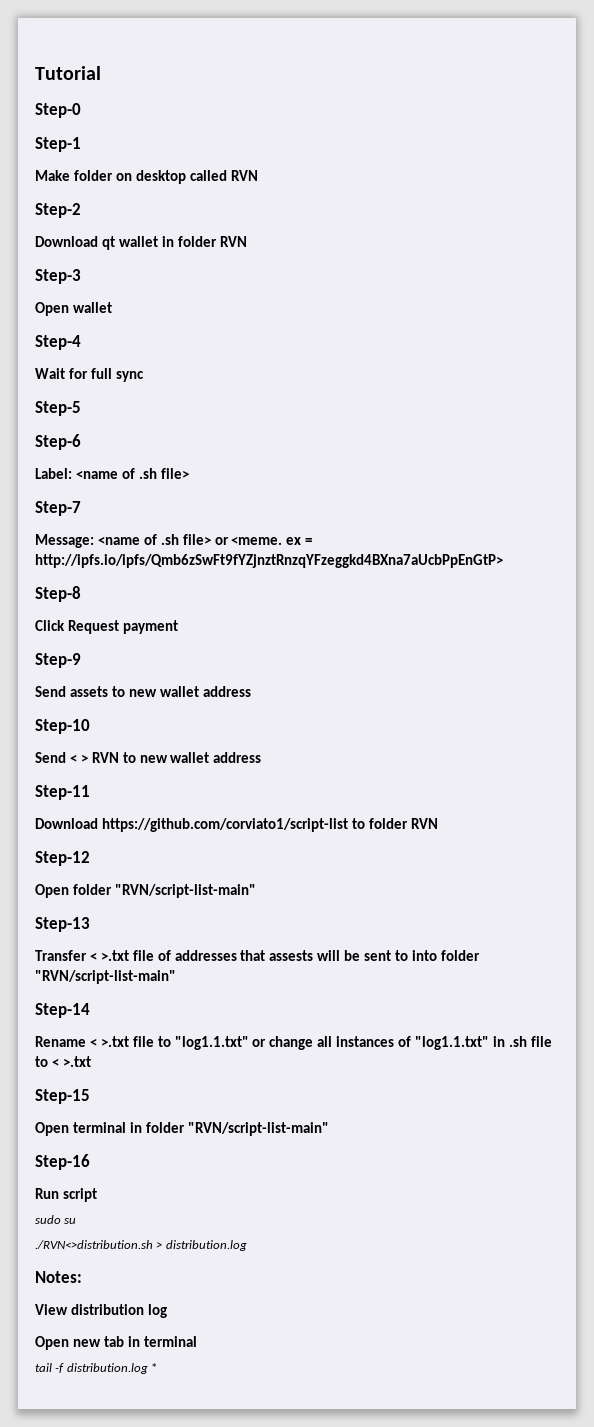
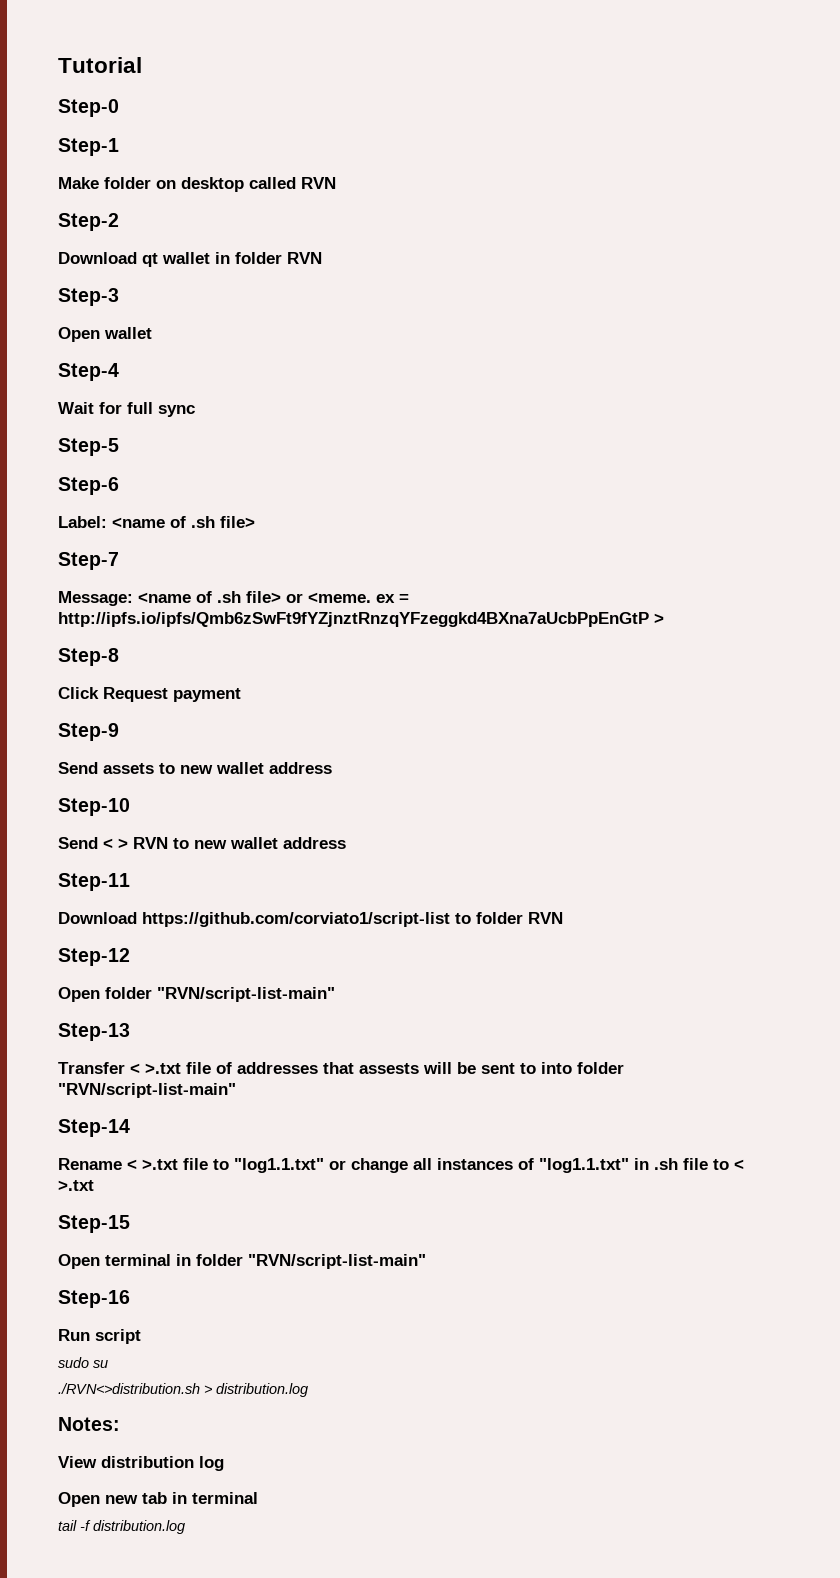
- Message: <name of .sh file> or <meme. ex = http://ipfs.io/ipfs/Qmb6zSwFt9fYZjnztRnzqYFzeggkd4BXna7aUcbPpEnGtP>
+ Message: <name of .sh file> or <meme. ex = http://ipfs.io/ipfs/Qmb6zSwFt9fYZjnztRnzqYFzeggkd4BXna7aUcbPpEnGtP >
- tail -f distribution.log *
+ tail -f distribution.log

